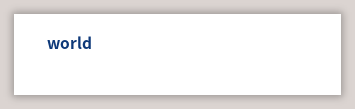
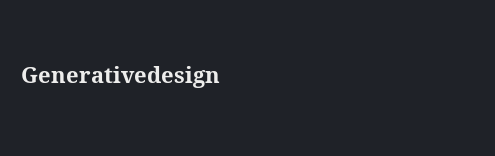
- world
+ Generativedesign

